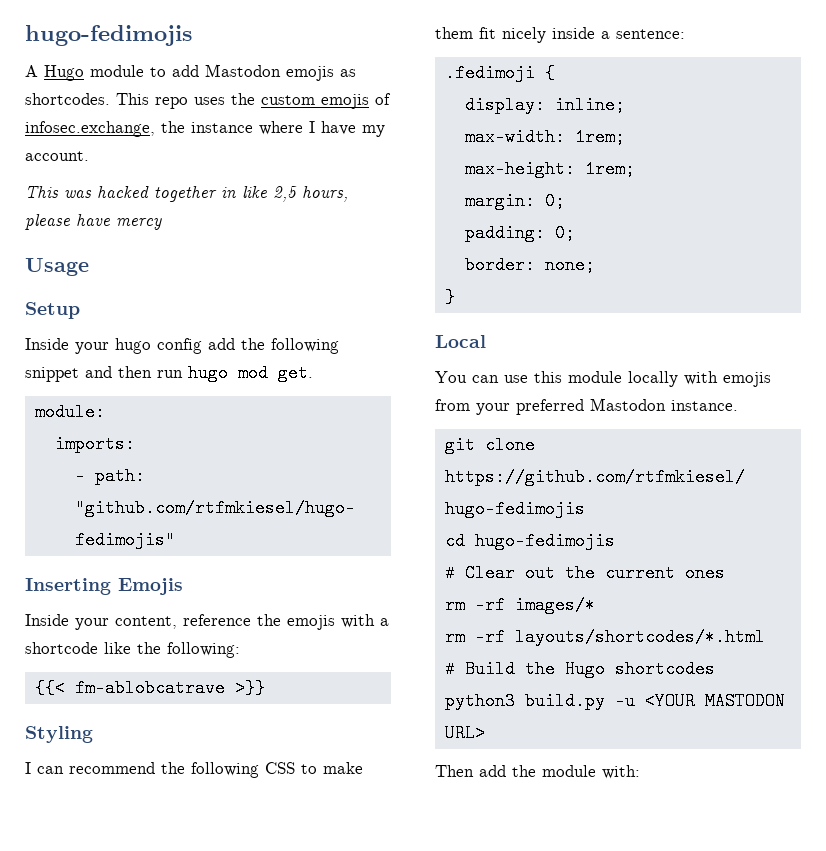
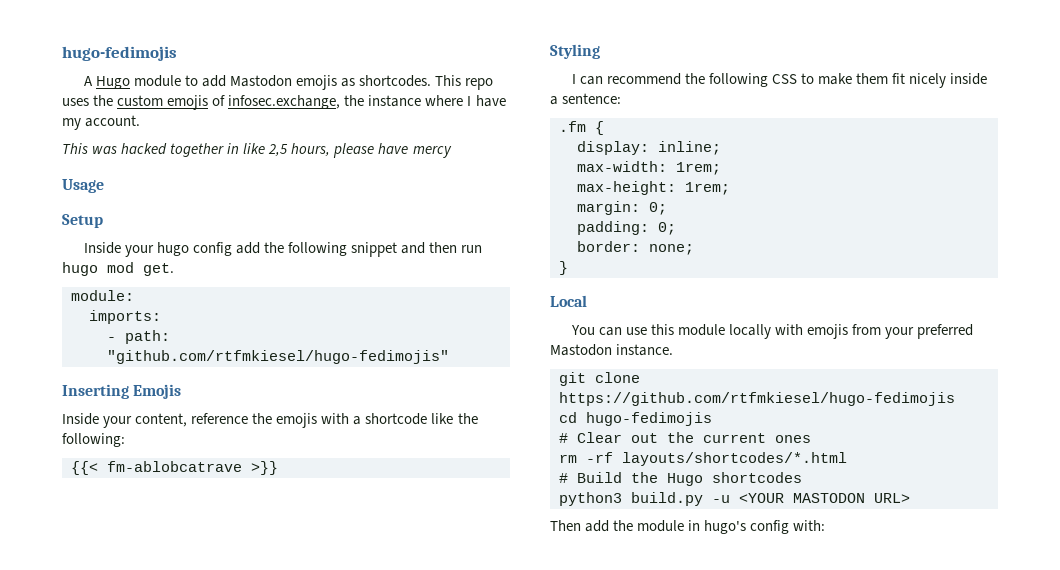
- .fedimoji {
+ .fm {
- rm -rf images/*
- Then add the module with:
+ Then add the module in hugo's config with:

